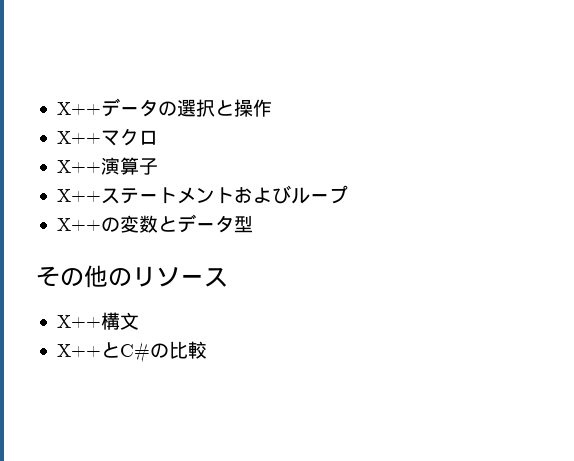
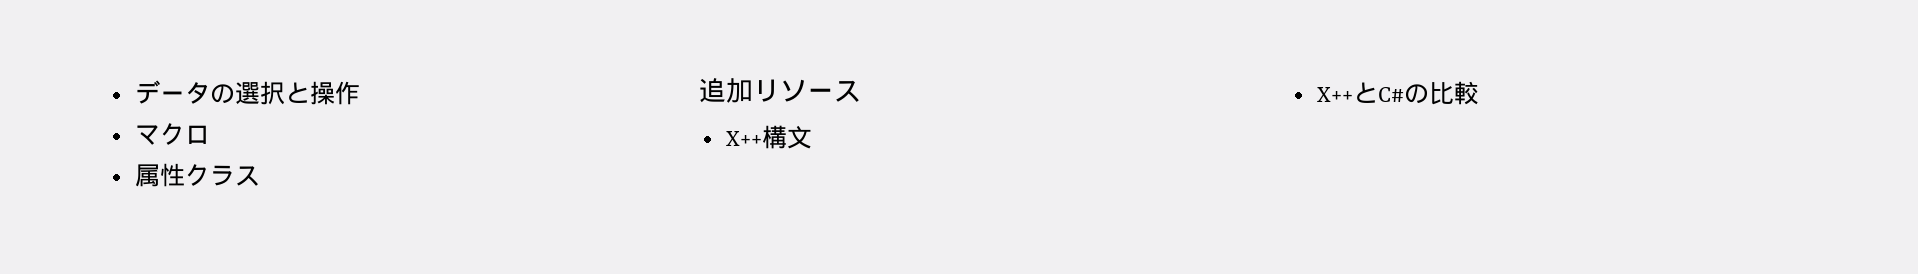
- X++データの選択と操作
+ データの選択と操作
- X++マクロ
+ マクロ
- X++演算子
- X++ステートメントおよびループ
- X++の変数とデータ型
- その他のリソース
+ 属性クラス
+ 追加リソース

